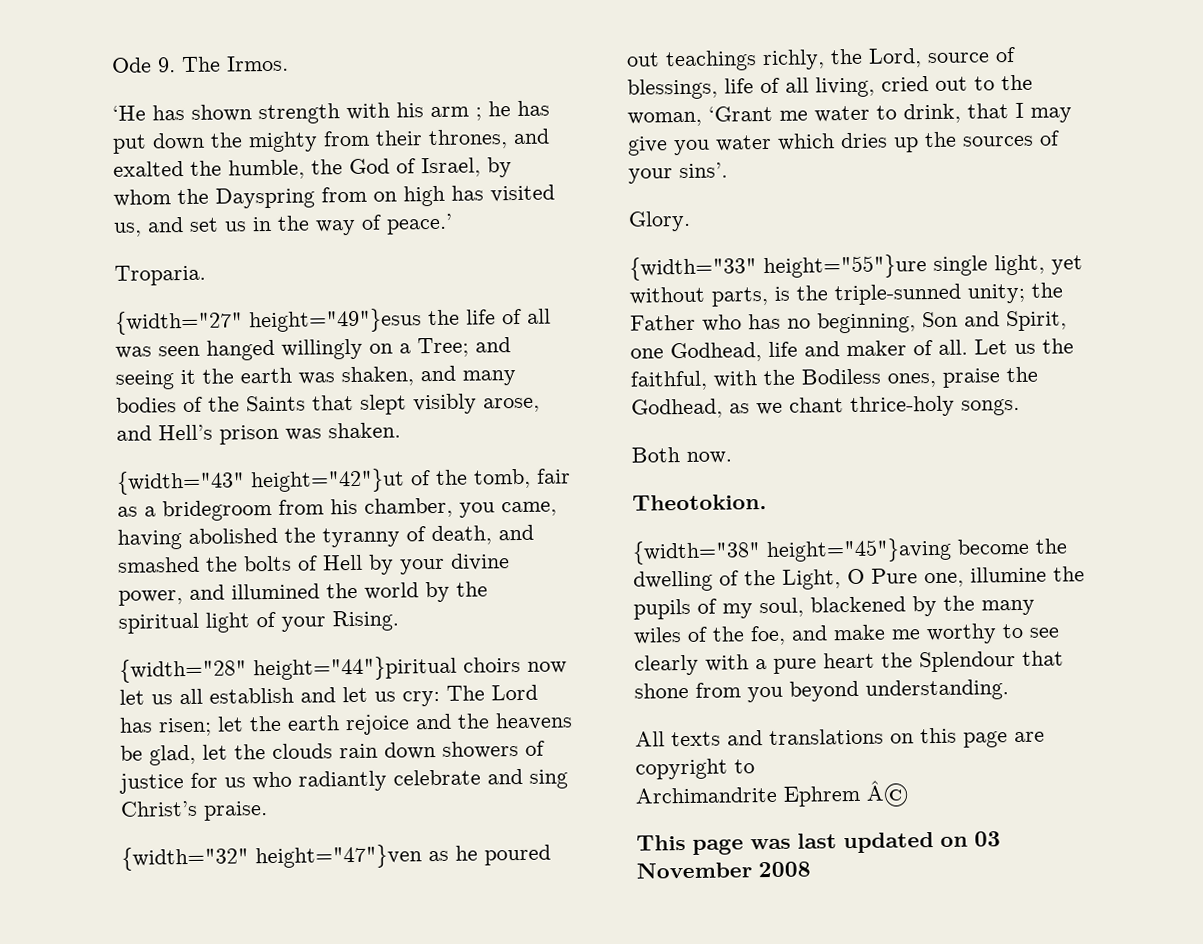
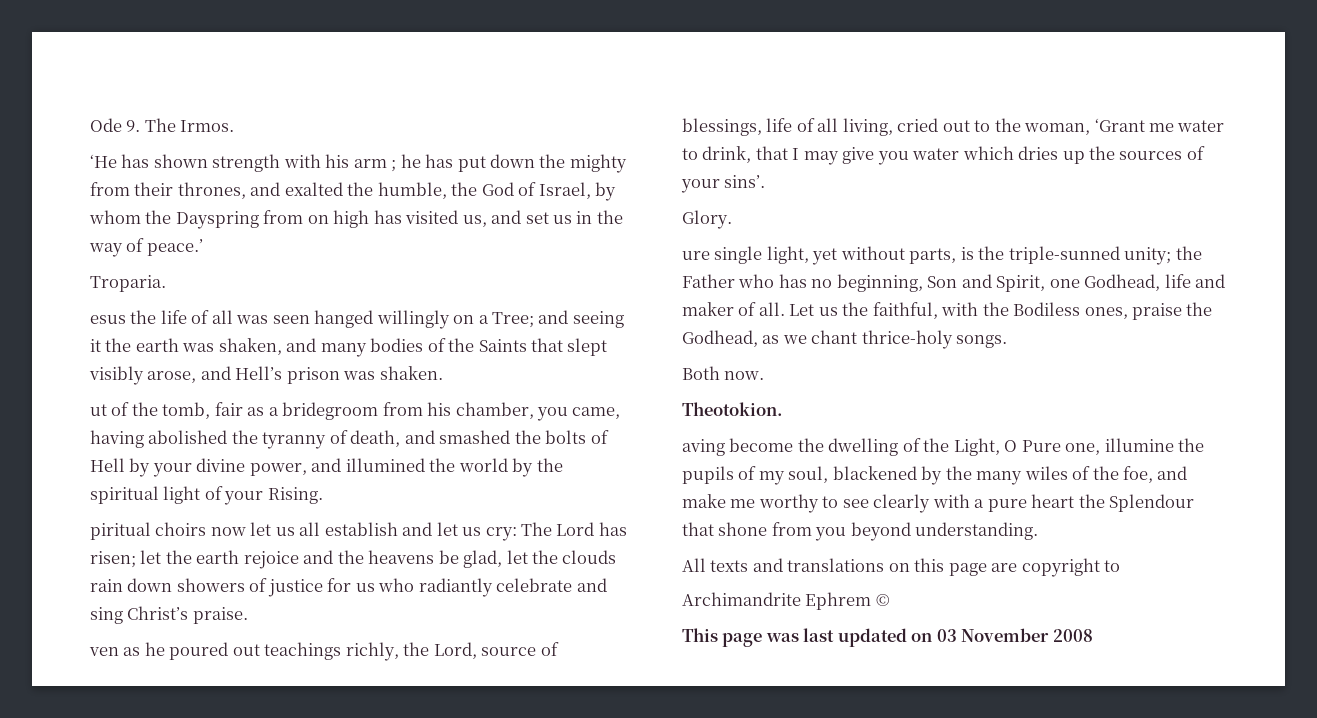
- {width="27" height="49"}esus the life of all was seen hanged willingly on a Tree; and seeing it the earth was shaken, and many bodies of the Saints that slept visibly arose, and Hell’s prison was shaken.
+ esus the life of all was seen hanged willingly on a Tree; and seeing it the earth was shaken, and many bodies of the Saints that slept visibly arose, and Hell’s prison was shaken.
- {width="43" height="42"}ut of the tomb, fair as a bridegroom from his chamber, you came, having abolished the tyranny of death, and smashed the bolts of Hell by your divine power, and illumined the world by the spiritual light of your Rising.
+ ut of the tomb, fair as a bridegroom from his chamber, you came, having abolished the tyranny of death, and smashed the bolts of Hell by your divine power, and illumined the world by the spiritual light of your Rising.
- {width="28" height="44"}piritual choirs now let us all establish and let us cry: The Lord has risen; let the earth rejoice and the heavens be glad, let the clouds rain down showers of justice for us who radiantly celebrate and sing Christ’s praise.
+ piritual choirs now let us all establish and let us cry: The Lord has risen; let the earth rejoice and the heavens be glad, let the clouds rain down showers of justice for us who radiantly celebrate and sing Christ’s praise.
- {width="32" height="47"}ven as he poured out teachings richly, the Lord, source of blessings, life of all living, cried out to the woman, ‘Grant me water to drink, that I may give you water which dries up the sources of your sins’.
+ ven as he poured out teachings richly, the Lord, source of blessings, life of all living, cried out to the woman, ‘Grant me water to drink, that I may give you water which dries up the sources of your sins’.
- {width="33" height="55"}ure single light, yet without parts, is the triple-sunned unity; the Father who has no beginning, Son and Spirit, one Godhead, life and maker of all.
+ ure single light, yet without parts, is the triple-sunned unity; the Father who has no beginning, Son and Spirit, one Godhead, life and maker of all.
- {width="38" height="45"}aving become the dwelling of the Light, O Pure one, illumine the pupils of my soul, blackened by the many wiles of the foe, and make me worthy to see clearly with a pure heart the Splendour that shone from you beyond understanding.
+ aving become the dwelling of the Light, O Pure one, illumine the pupils of my soul, blackened by the many wiles of the foe, and make me worthy to see clearly with a pure heart the Splendour that shone from you beyond understanding.
- Archimandrite Ephrem Â©
+ Archimandrite Ephrem ©

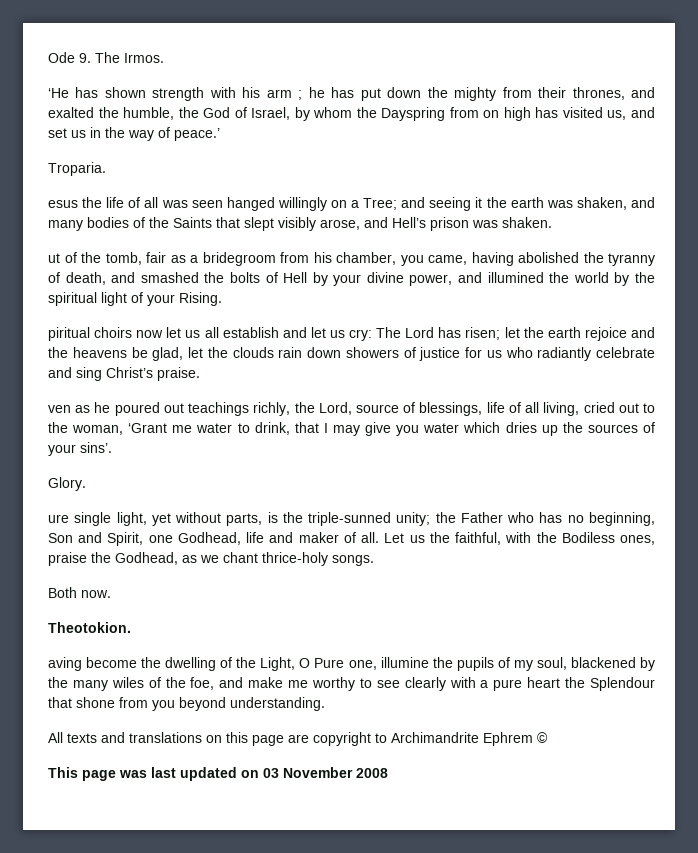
- All texts and translations on this page are copyright to
- Archimandrite Ephrem ©
+ All texts and translations on this page are copyright to Archimandrite Ephrem ©

